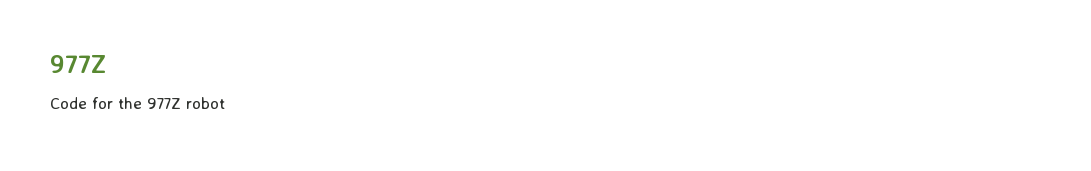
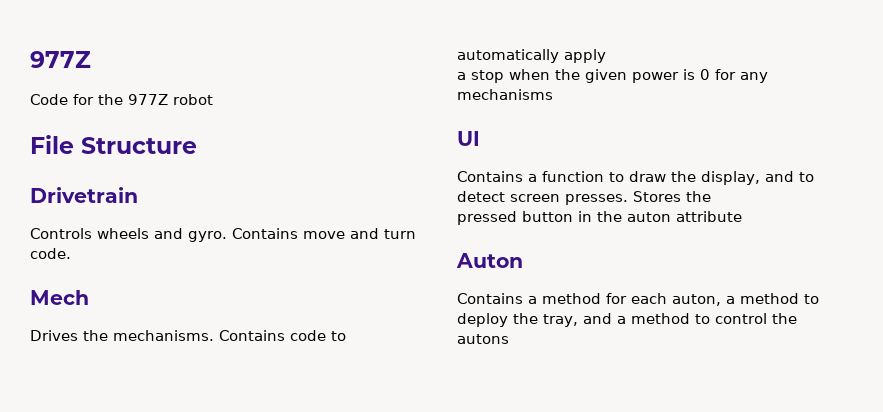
+ File Structure
+ Drivetrain
+ Controls wheels and gyro. Contains move and turn code.
+ Mech
+ Drives the mechanisms. Contains code to automatically apply
+ a stop when the given power is 0 for any mechanisms
+ UI
+ Contains a function to draw the display, and to detect screen presses. Stores the
+ pressed button in the auton attribute
+ Auton
+ Contains a method for each auton, a method to deploy the tray, and a method to control the autons

